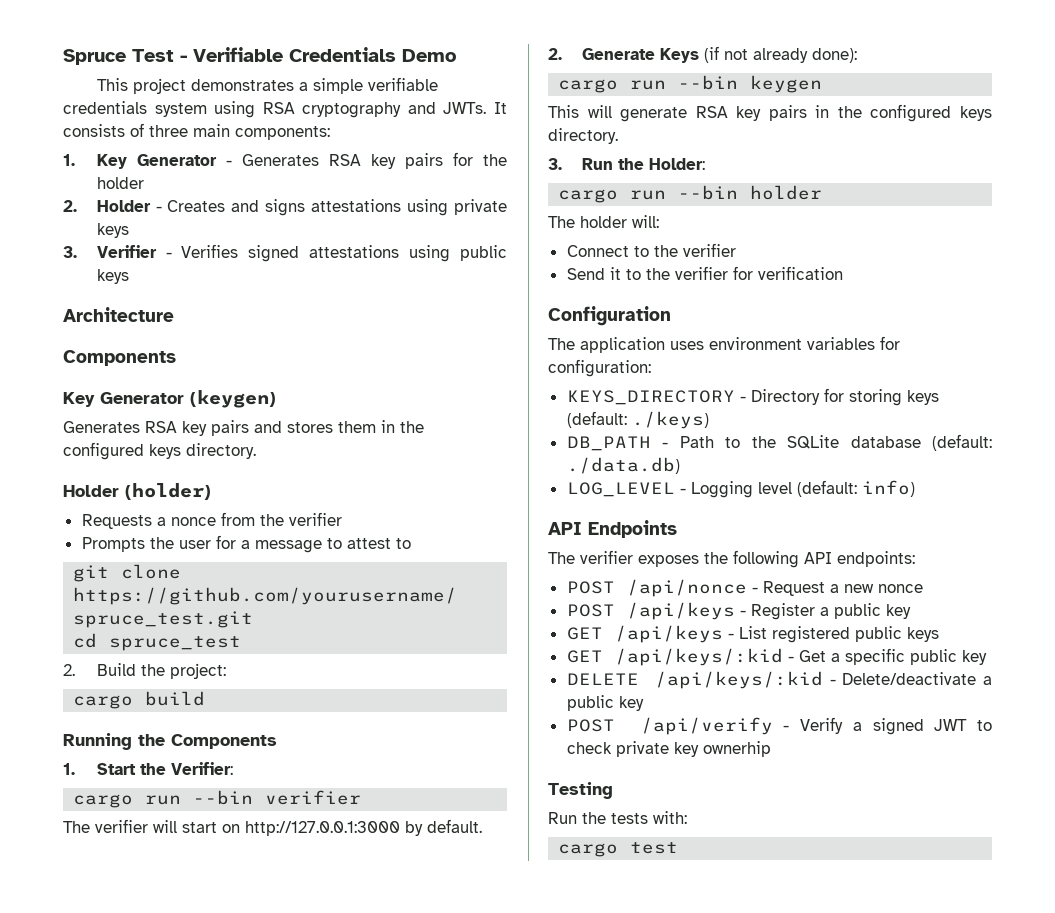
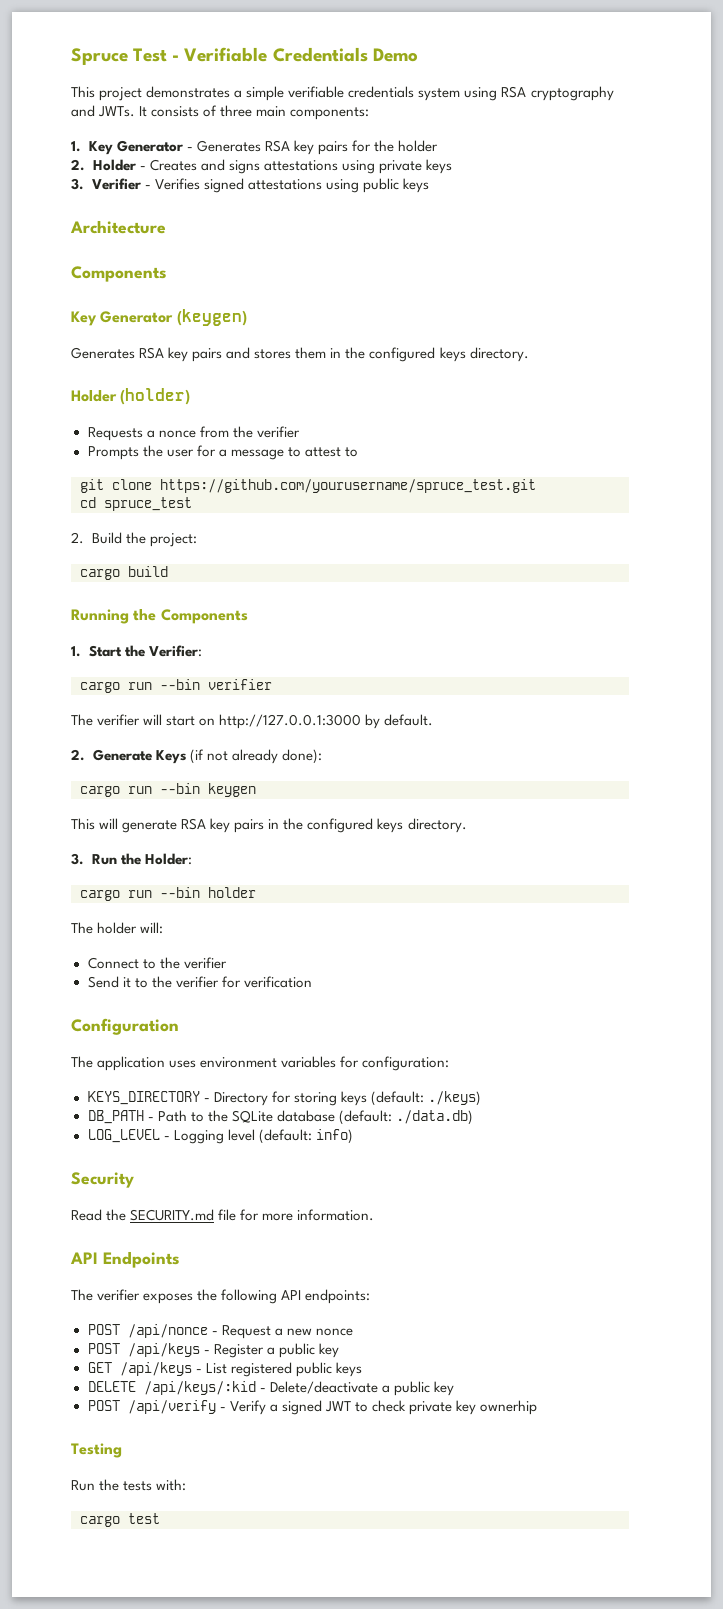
+ Security
+ Read the SECURITY.md file for more information.
- GET /api/keys/:kid - Get a specific public key

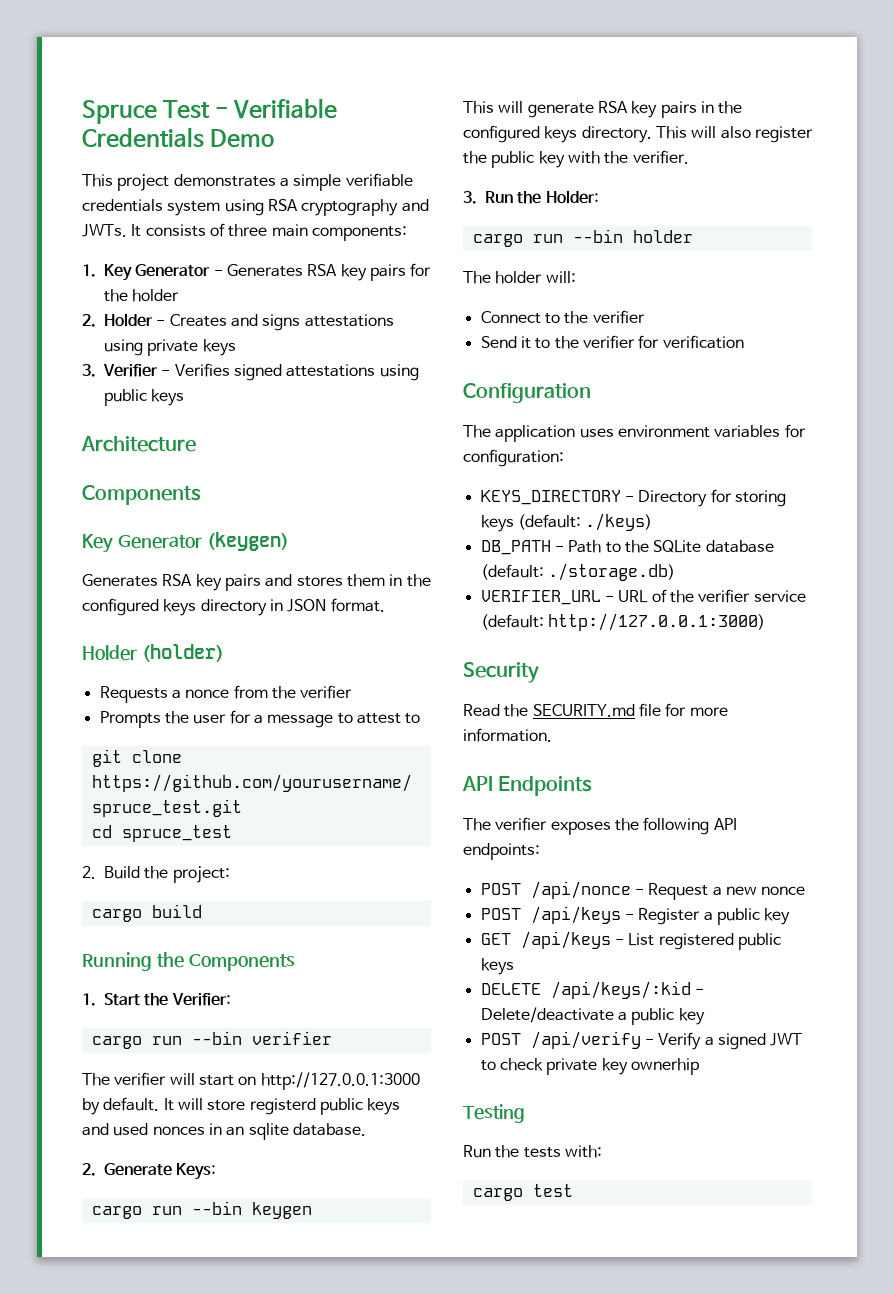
- Generates RSA key pairs and stores them in the configured keys directory.
+ Generates RSA key pairs and stores them in the configured keys directory in JSON format.
- The verifier will start on http://127.0.0.1:3000 by default.
- 2. Generate Keys (if not already done):
+ The verifier will start on http://127.0.0.1:3000 by default. It will store registerd public keys and used nonces in an sqlite database.
+ 2. Generate Keys:
+ This will also register the public key with the verifier.
- DB_PATH - Path to the SQLite database (default: ./data.db)
- LOG_LEVEL - Logging level (default: info)
+ DB_PATH - Path to the SQLite database (default: ./storage.db)
+ VERIFIER_URL - URL of the verifier service (default: http://127.0.0.1:3000)

